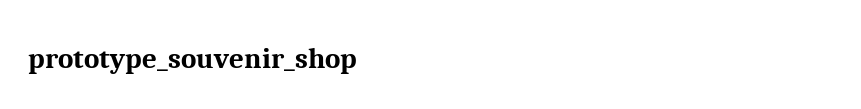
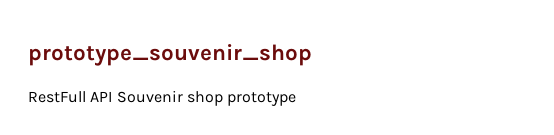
+ RestFull API Souvenir shop prototype

